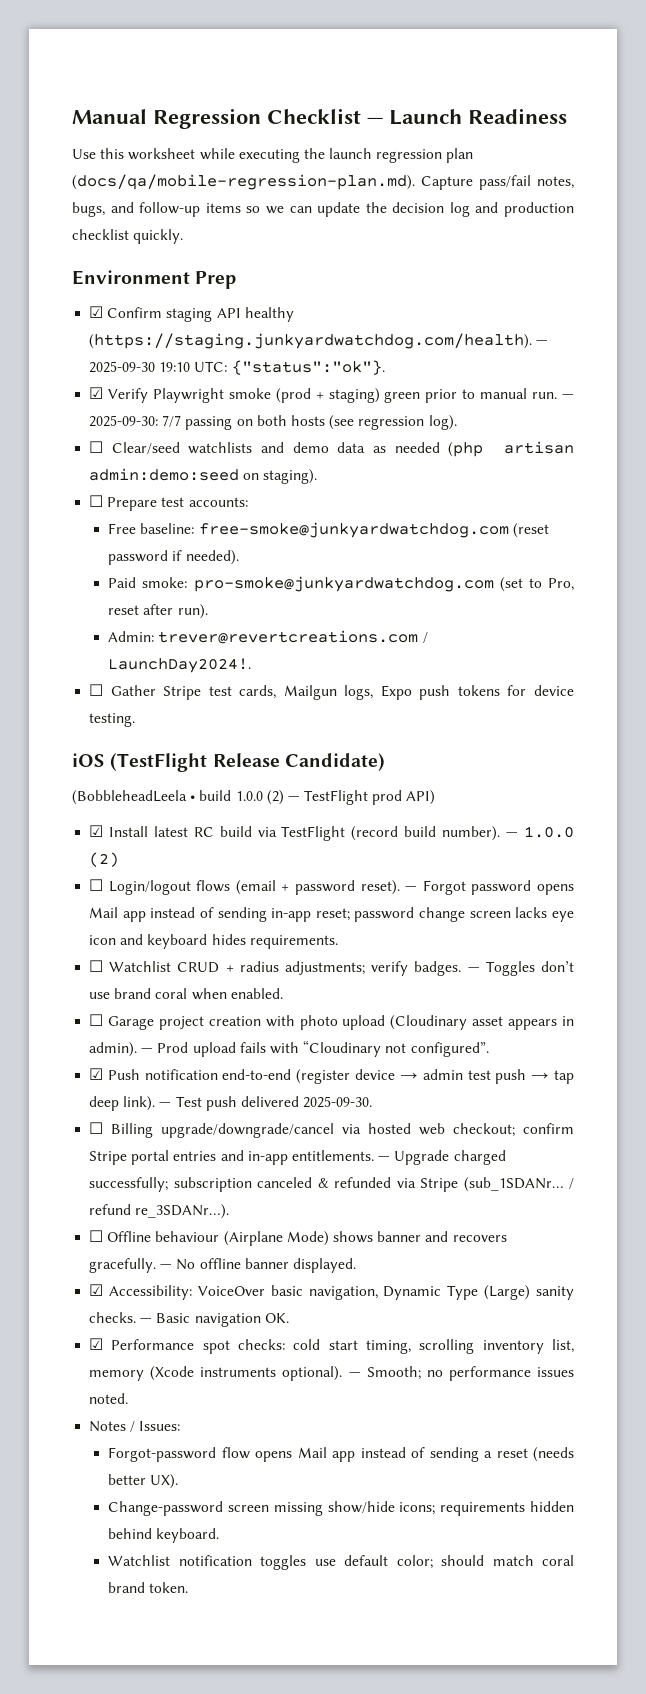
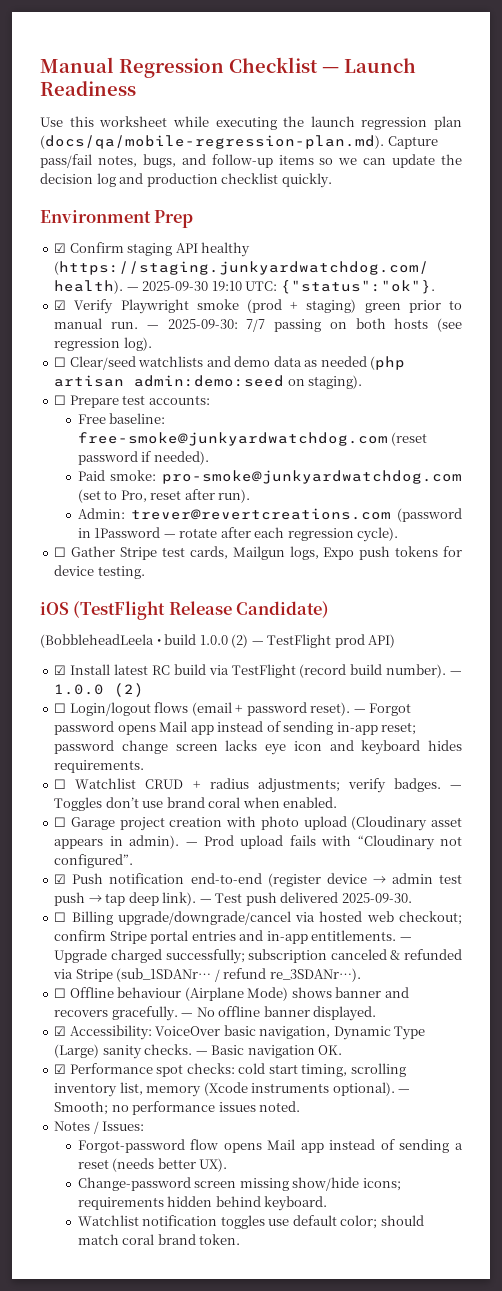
- Admin: trever@revertcreations.com / LaunchDay2024!.
+ Admin: trever@revertcreations.com (password in 1Password — rotate after each regression cycle).

